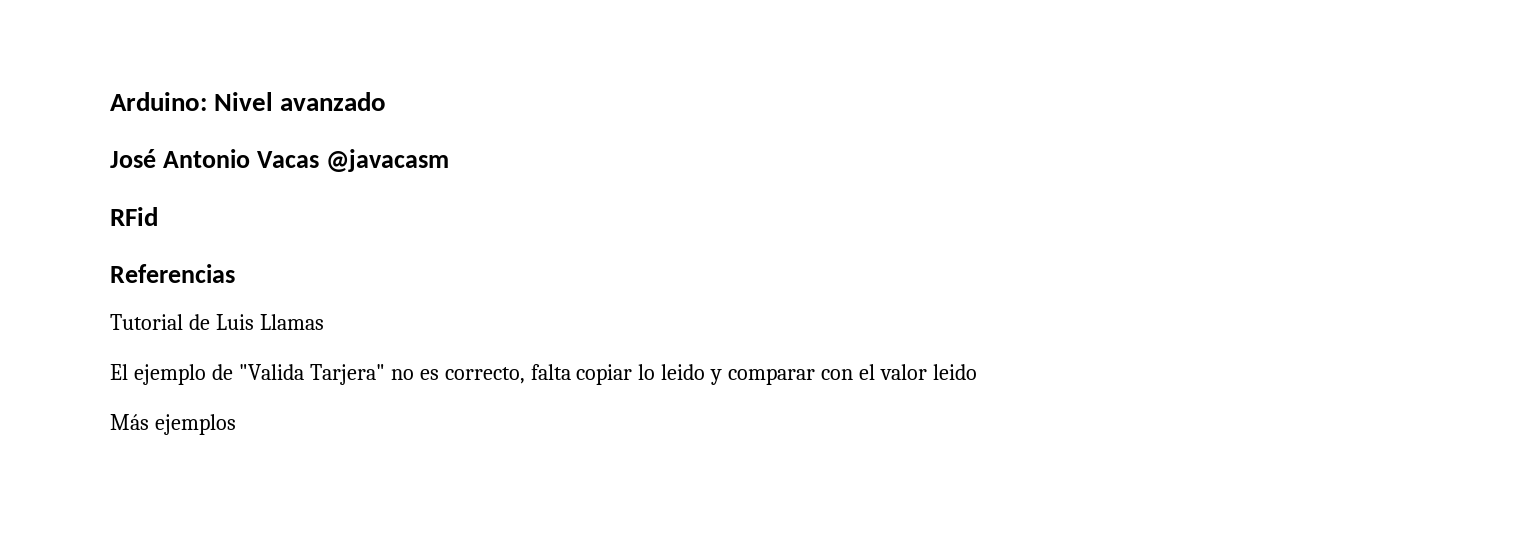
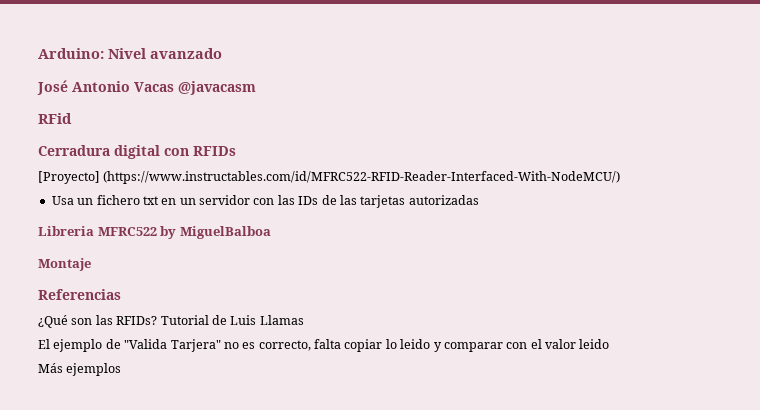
+ Cerradura digital con RFIDs
+ [Proyecto] (https://www.instructables.com/id/MFRC522-RFID-Reader-Interfaced-With-NodeMCU/)
+ Usa un fichero txt en un servidor con las IDs de las tarjetas autorizadas
+ Libreria MFRC522 by MiguelBalboa
+ Montaje
  Referencias
- Tutorial de Luis Llamas
+ ¿Qué son las RFIDs? Tutorial de Luis Llamas

